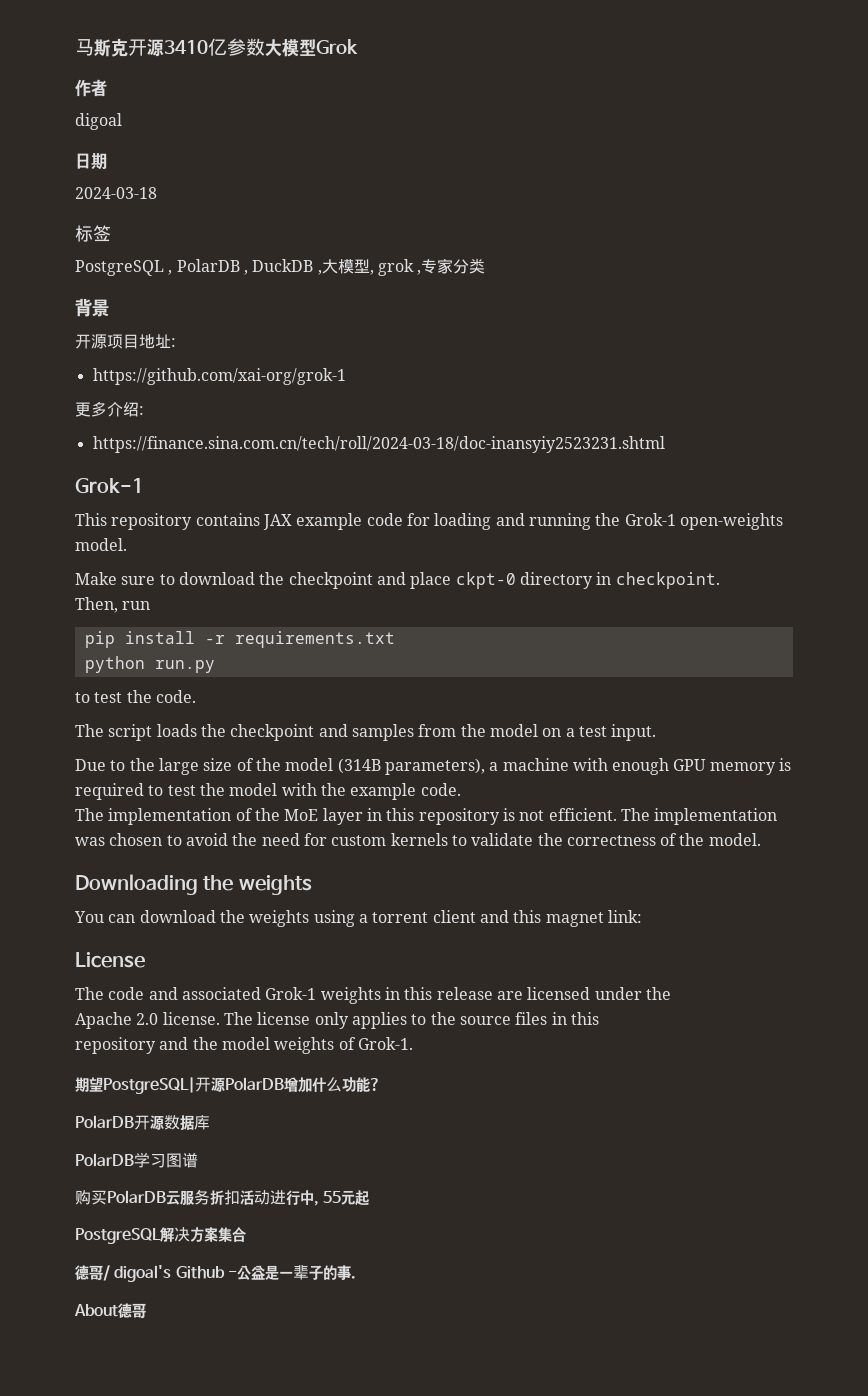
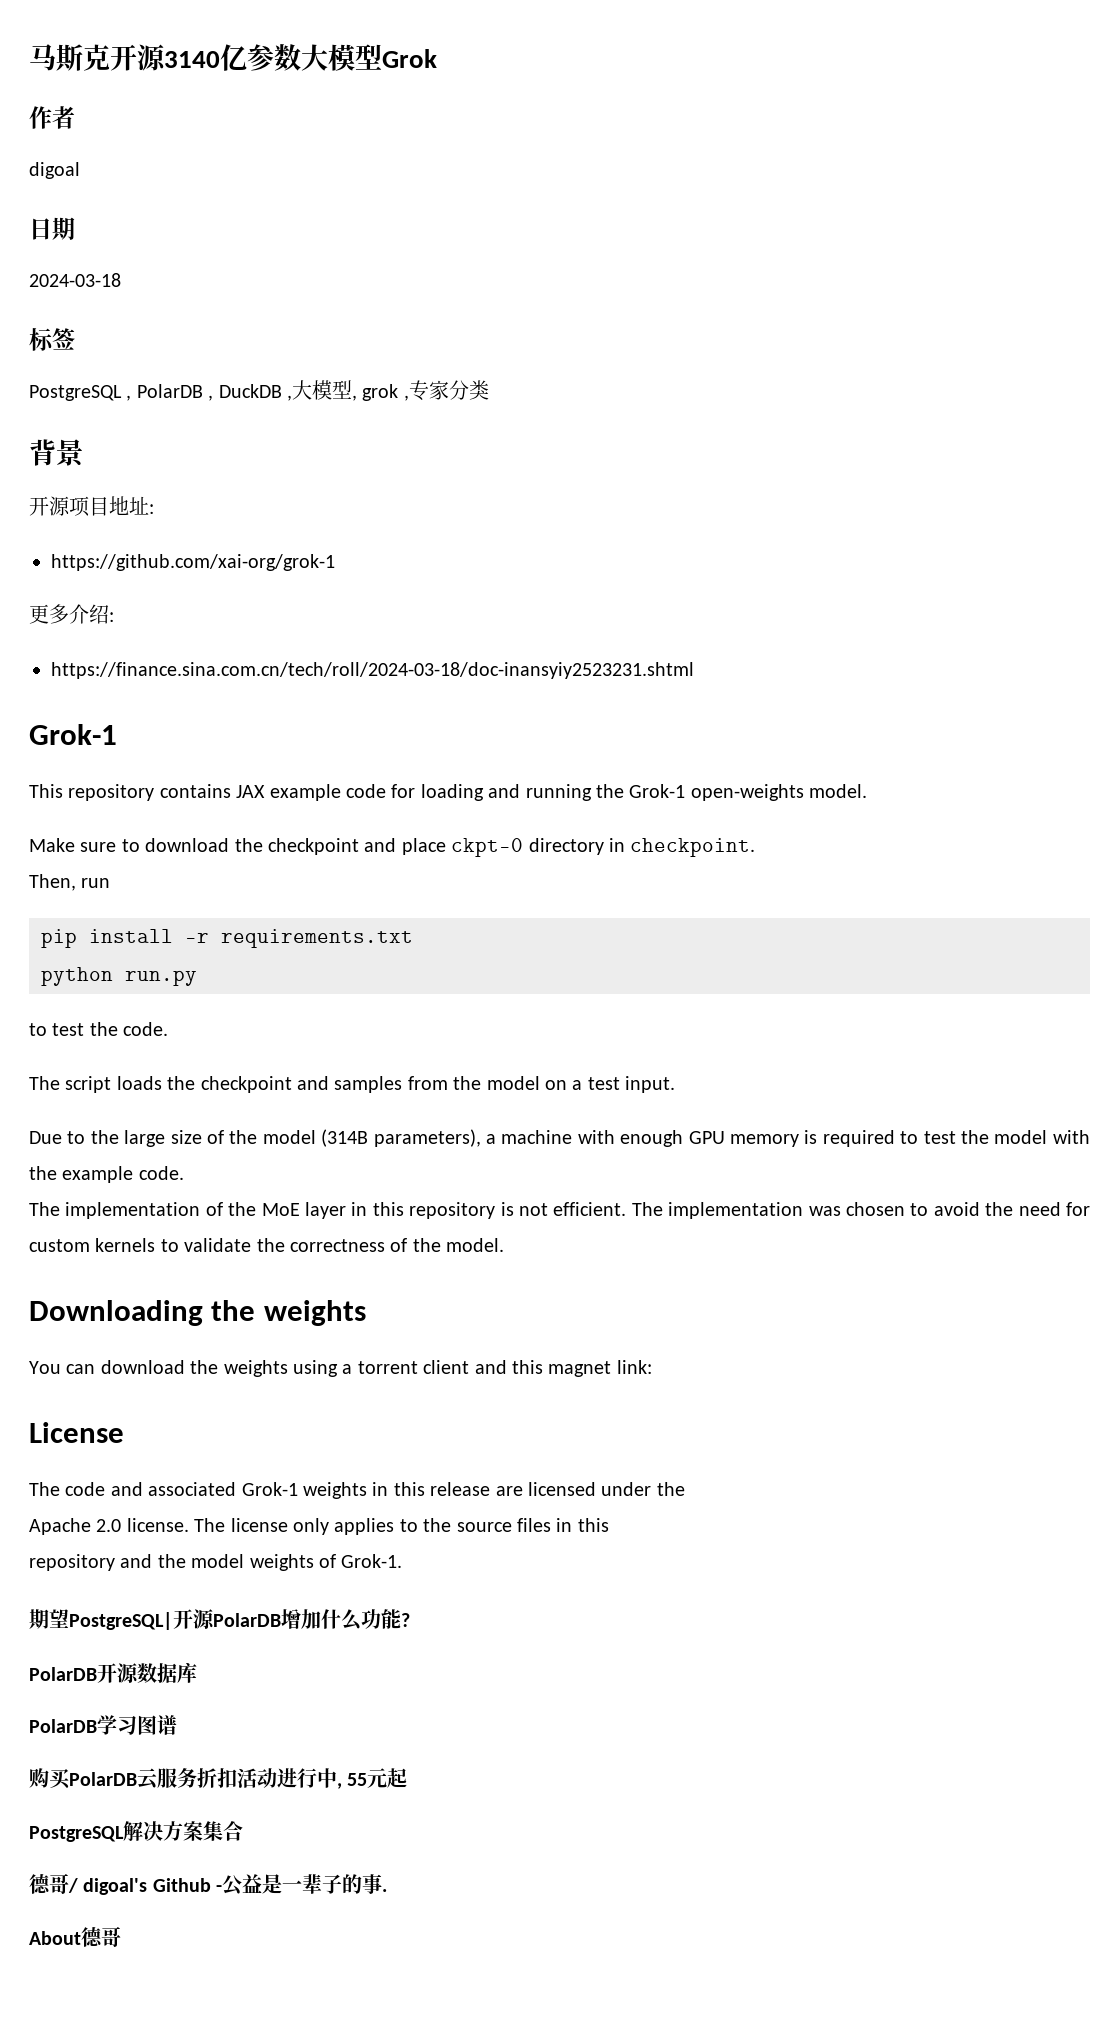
- 马斯克开源3410亿参数大模型Grok
+ 马斯克开源3140亿参数大模型Grok

